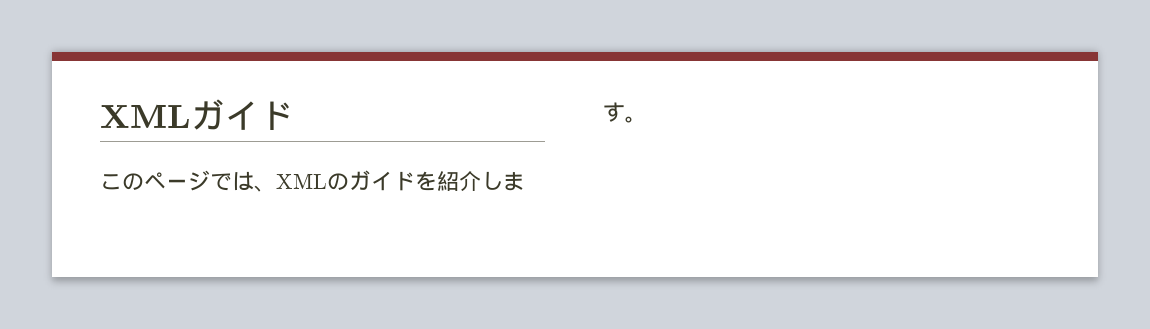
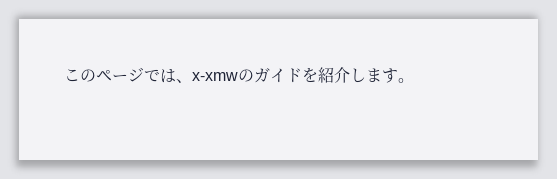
- XMLガイド
- このページでは、XMLのガイドを紹介します。
+ このページでは、x-xmwのガイドを紹介します。

